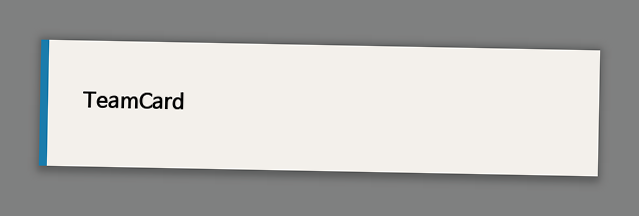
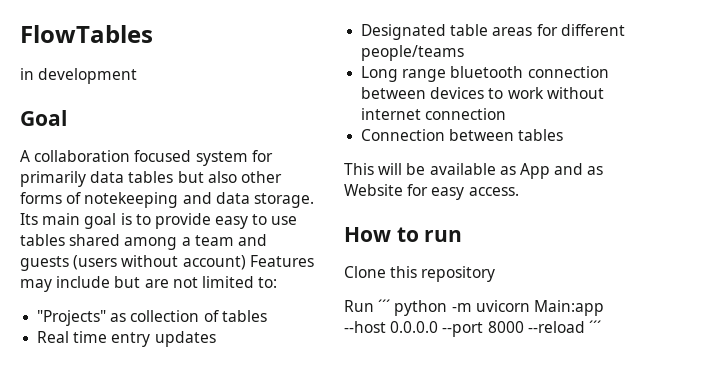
- TeamCard
+ FlowTables
+ in development
+ Goal
+ A collaboration focused system for primarily data tables but also other forms of notekeeping and data storage. Its main goal is to provide easy to use tables shared among a team and guests (users without account) Features may include but are not limited to:
+ "Projects" as collection of tables
+ Real time entry updates
+ Designated table areas for different people/teams
+ Long range bluetooth connection between devices to work without internet connection
+ Connection between tables
+ This will be available as App and as Website for easy access.
+ How to run
+ Clone this repository
+ Run ´´´ python -m uvicorn Main:app --host 0.0.0.0 --port 8000 --reload ´´´

